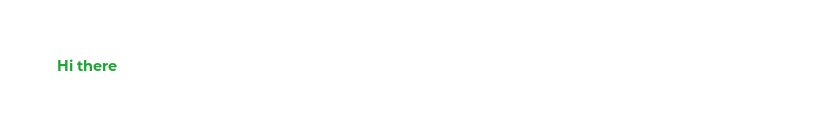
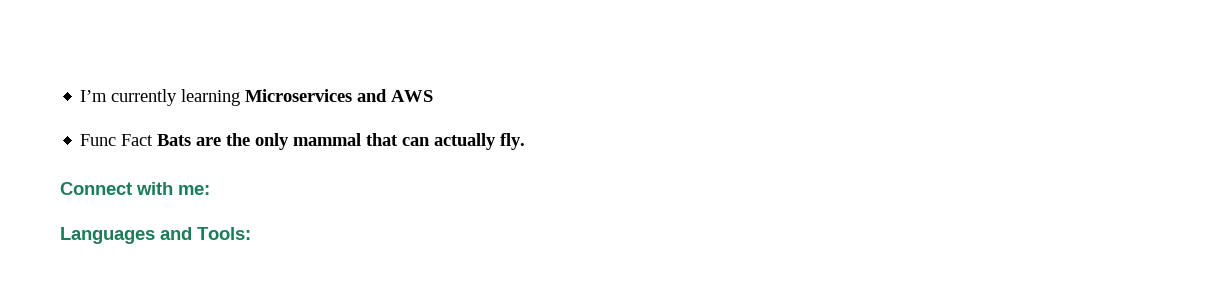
- Hi there
+ I’m currently learning Microservices and AWS
+ Func Fact Bats are the only mammal that can actually fly.
+ Connect with me:
+ Languages and Tools:

